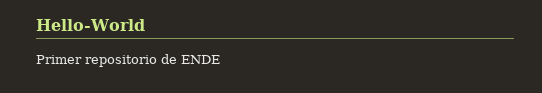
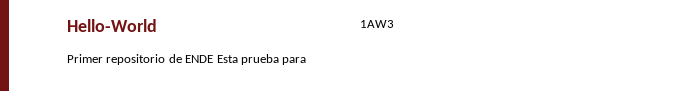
- Primer repositorio de ENDE
+ Primer repositorio de ENDE Esta prueba para 1AW3

